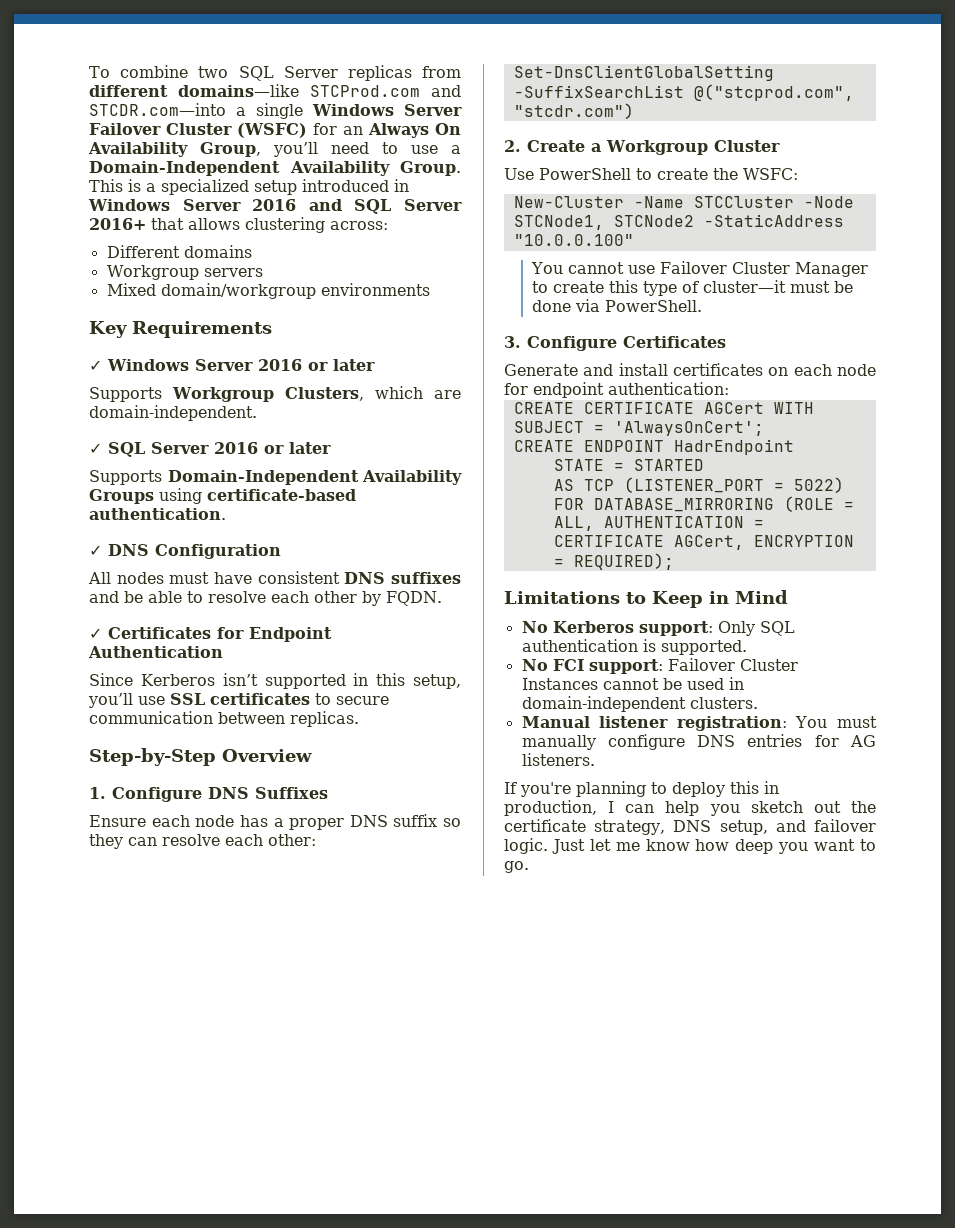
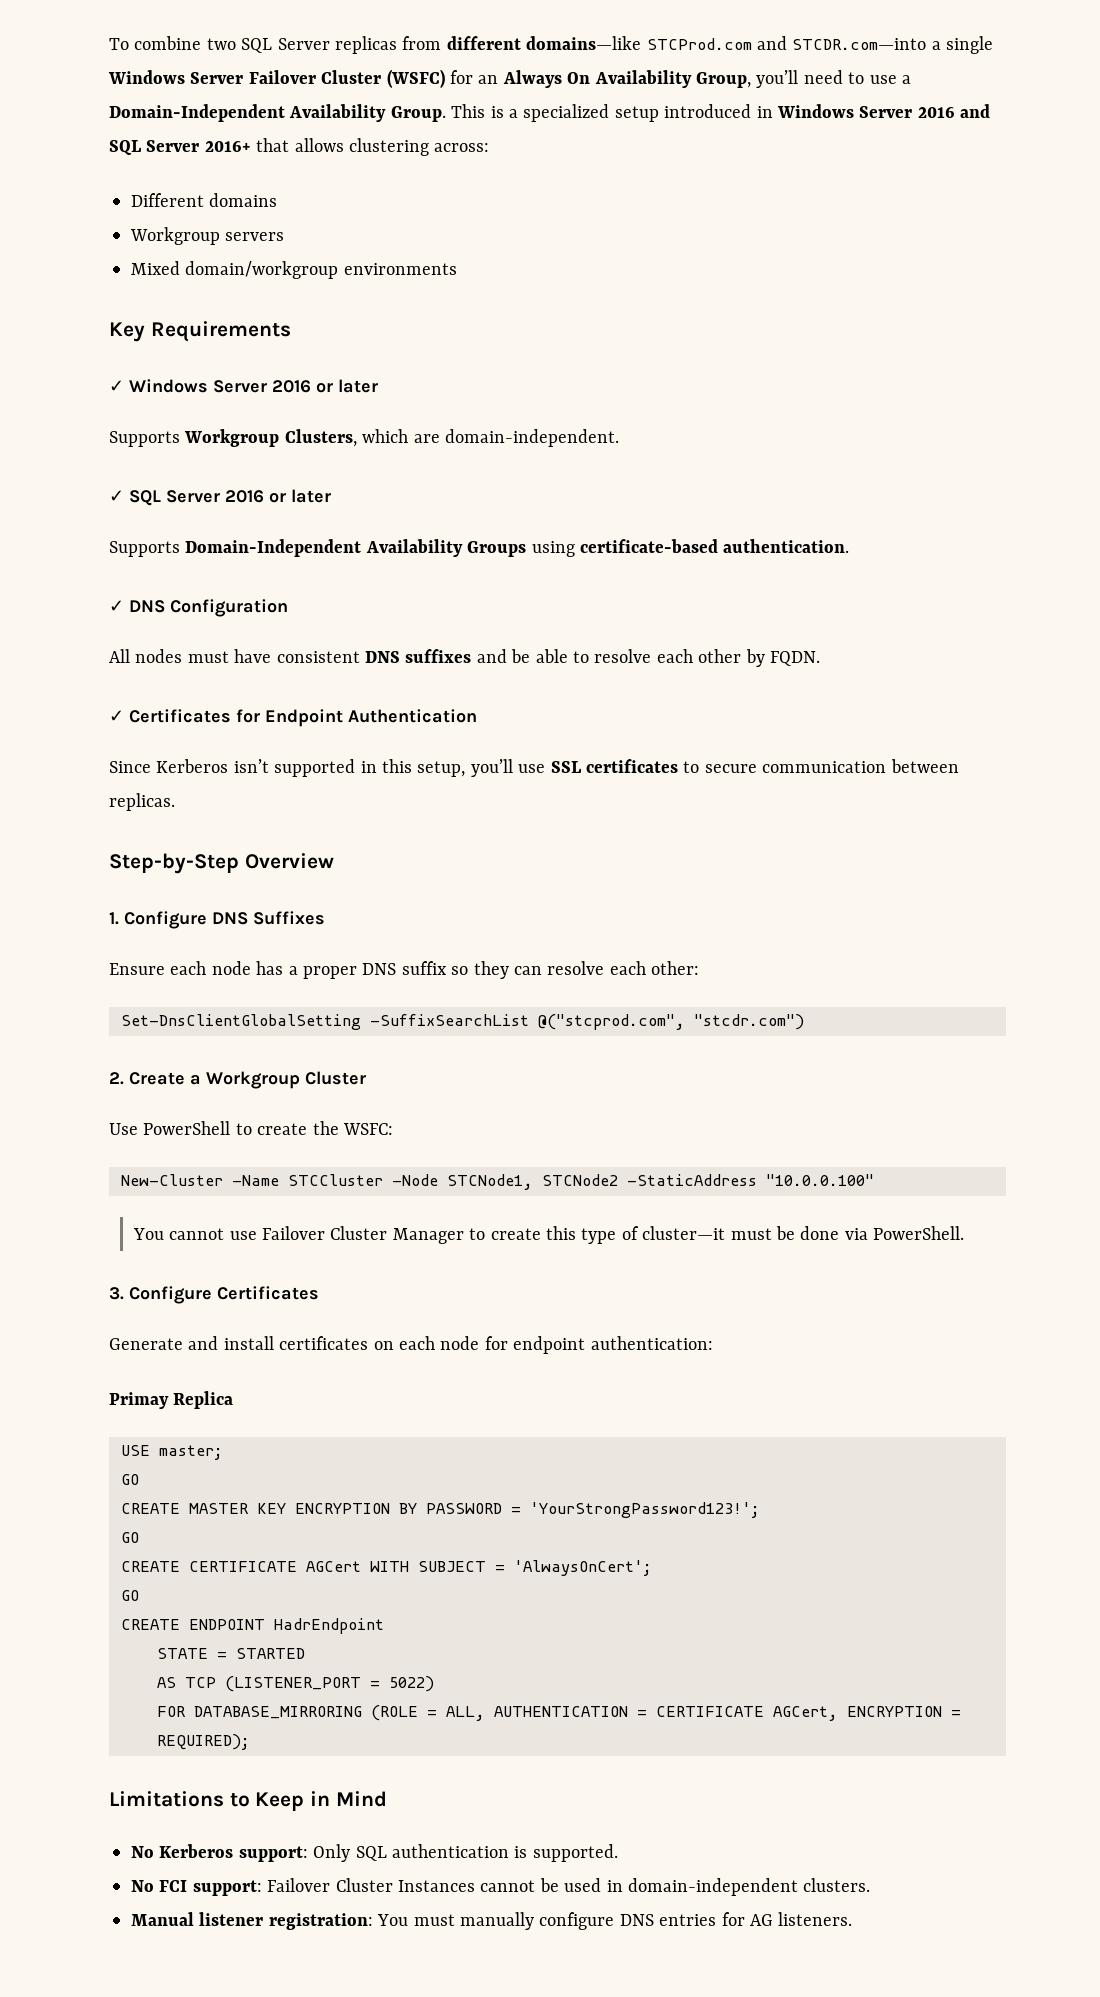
+ Primay Replica
+ USE master;
+ GO
+ CREATE MASTER KEY ENCRYPTION BY PASSWORD = 'YourStrongPassword123!';
+ GO
  CREATE CERTIFICATE AGCert WITH SUBJECT = 'AlwaysOnCert';
+ GO
- If you're planning to deploy this in production, I can help you sketch out the certificate strategy, DNS setup, and failover logic. Just let me know how deep you want to go.

